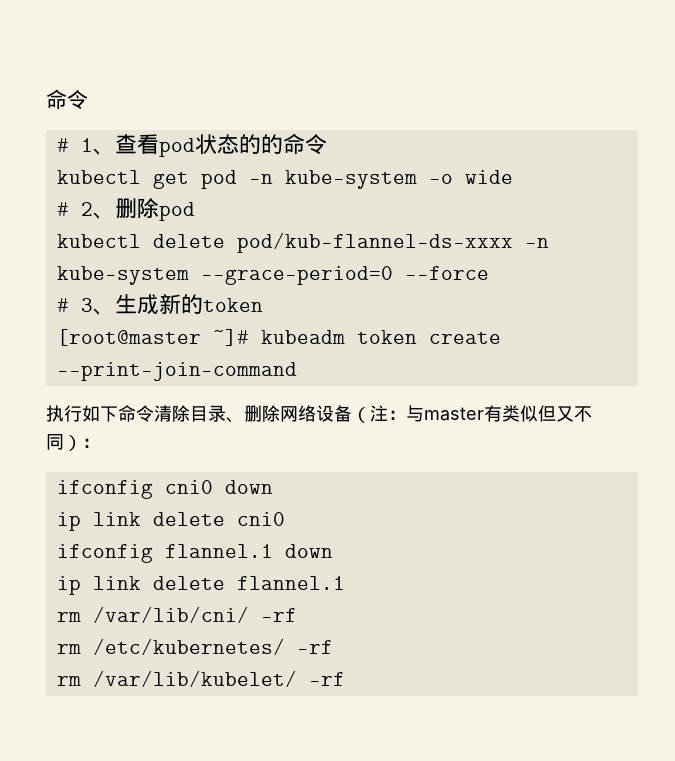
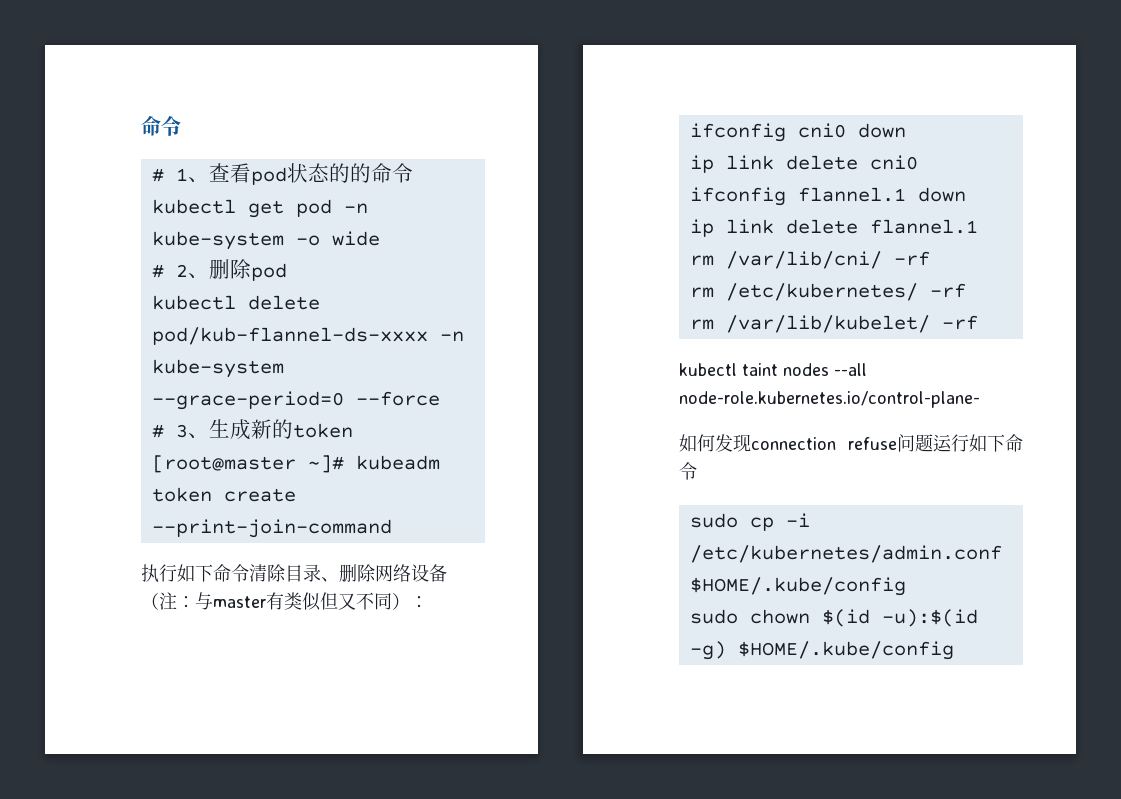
+ kubectl taint nodes --all node-role.kubernetes.io/control-plane-
+ 如何发现connection refuse问题运行如下命令
+ sudo cp -i /etc/kubernetes/admin.conf $HOME/.kube/config
+ sudo chown $(id -u):$(id -g) $HOME/.kube/config

